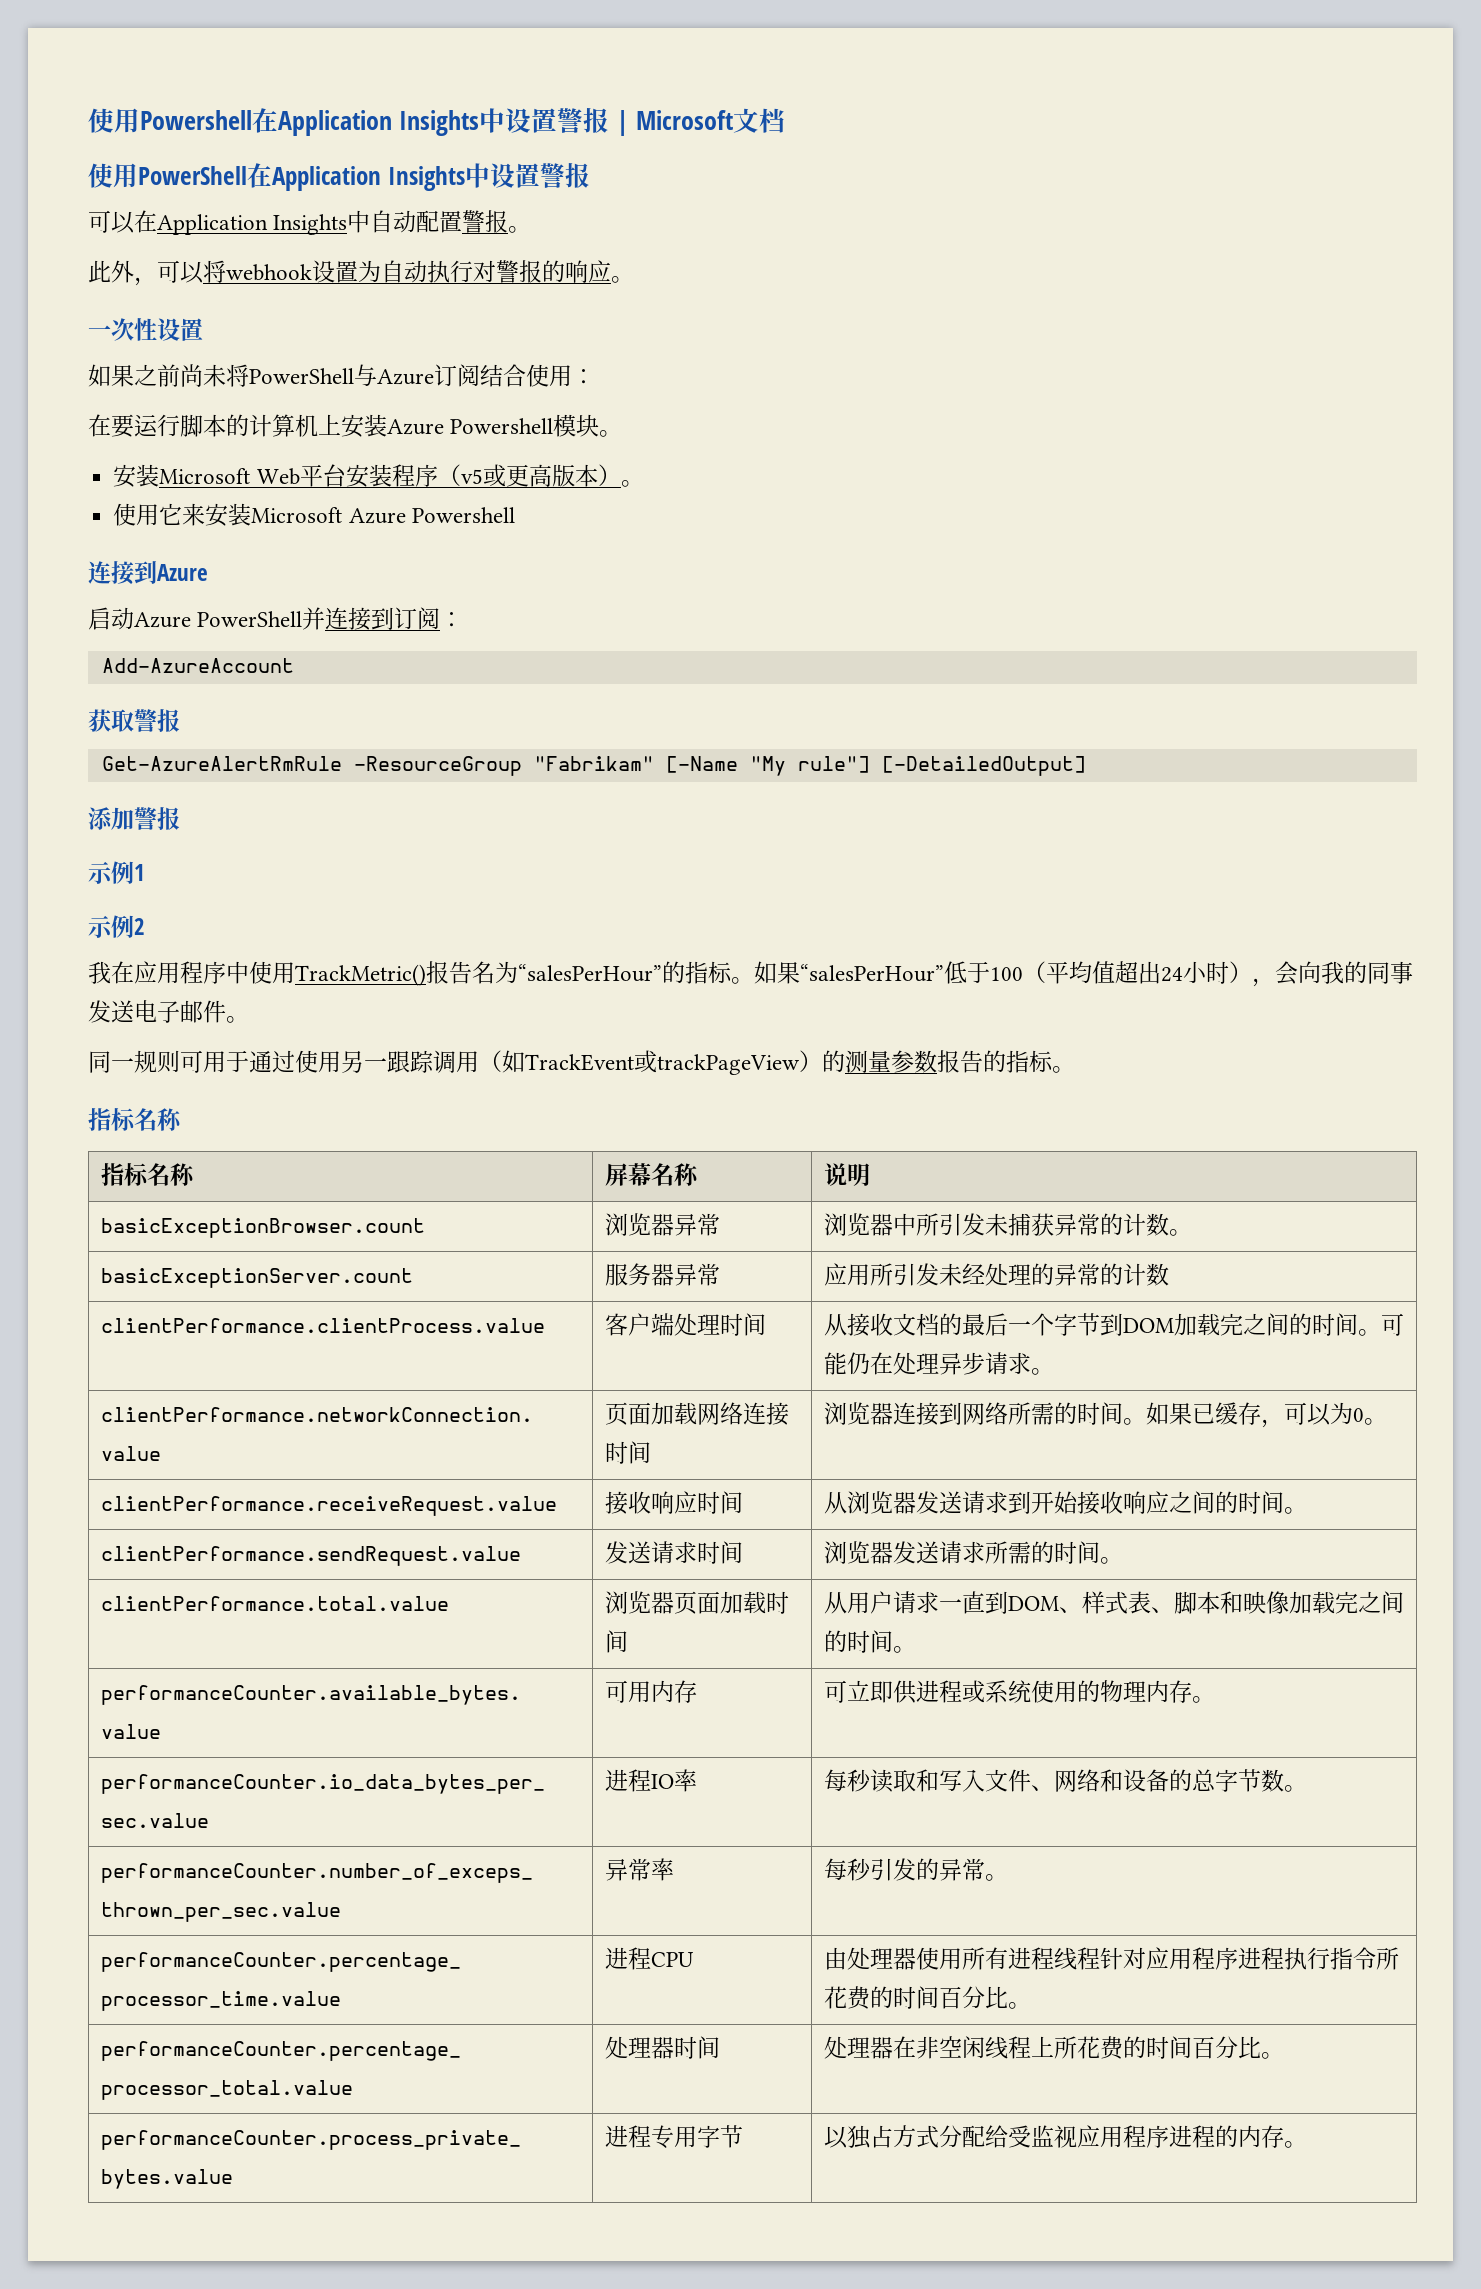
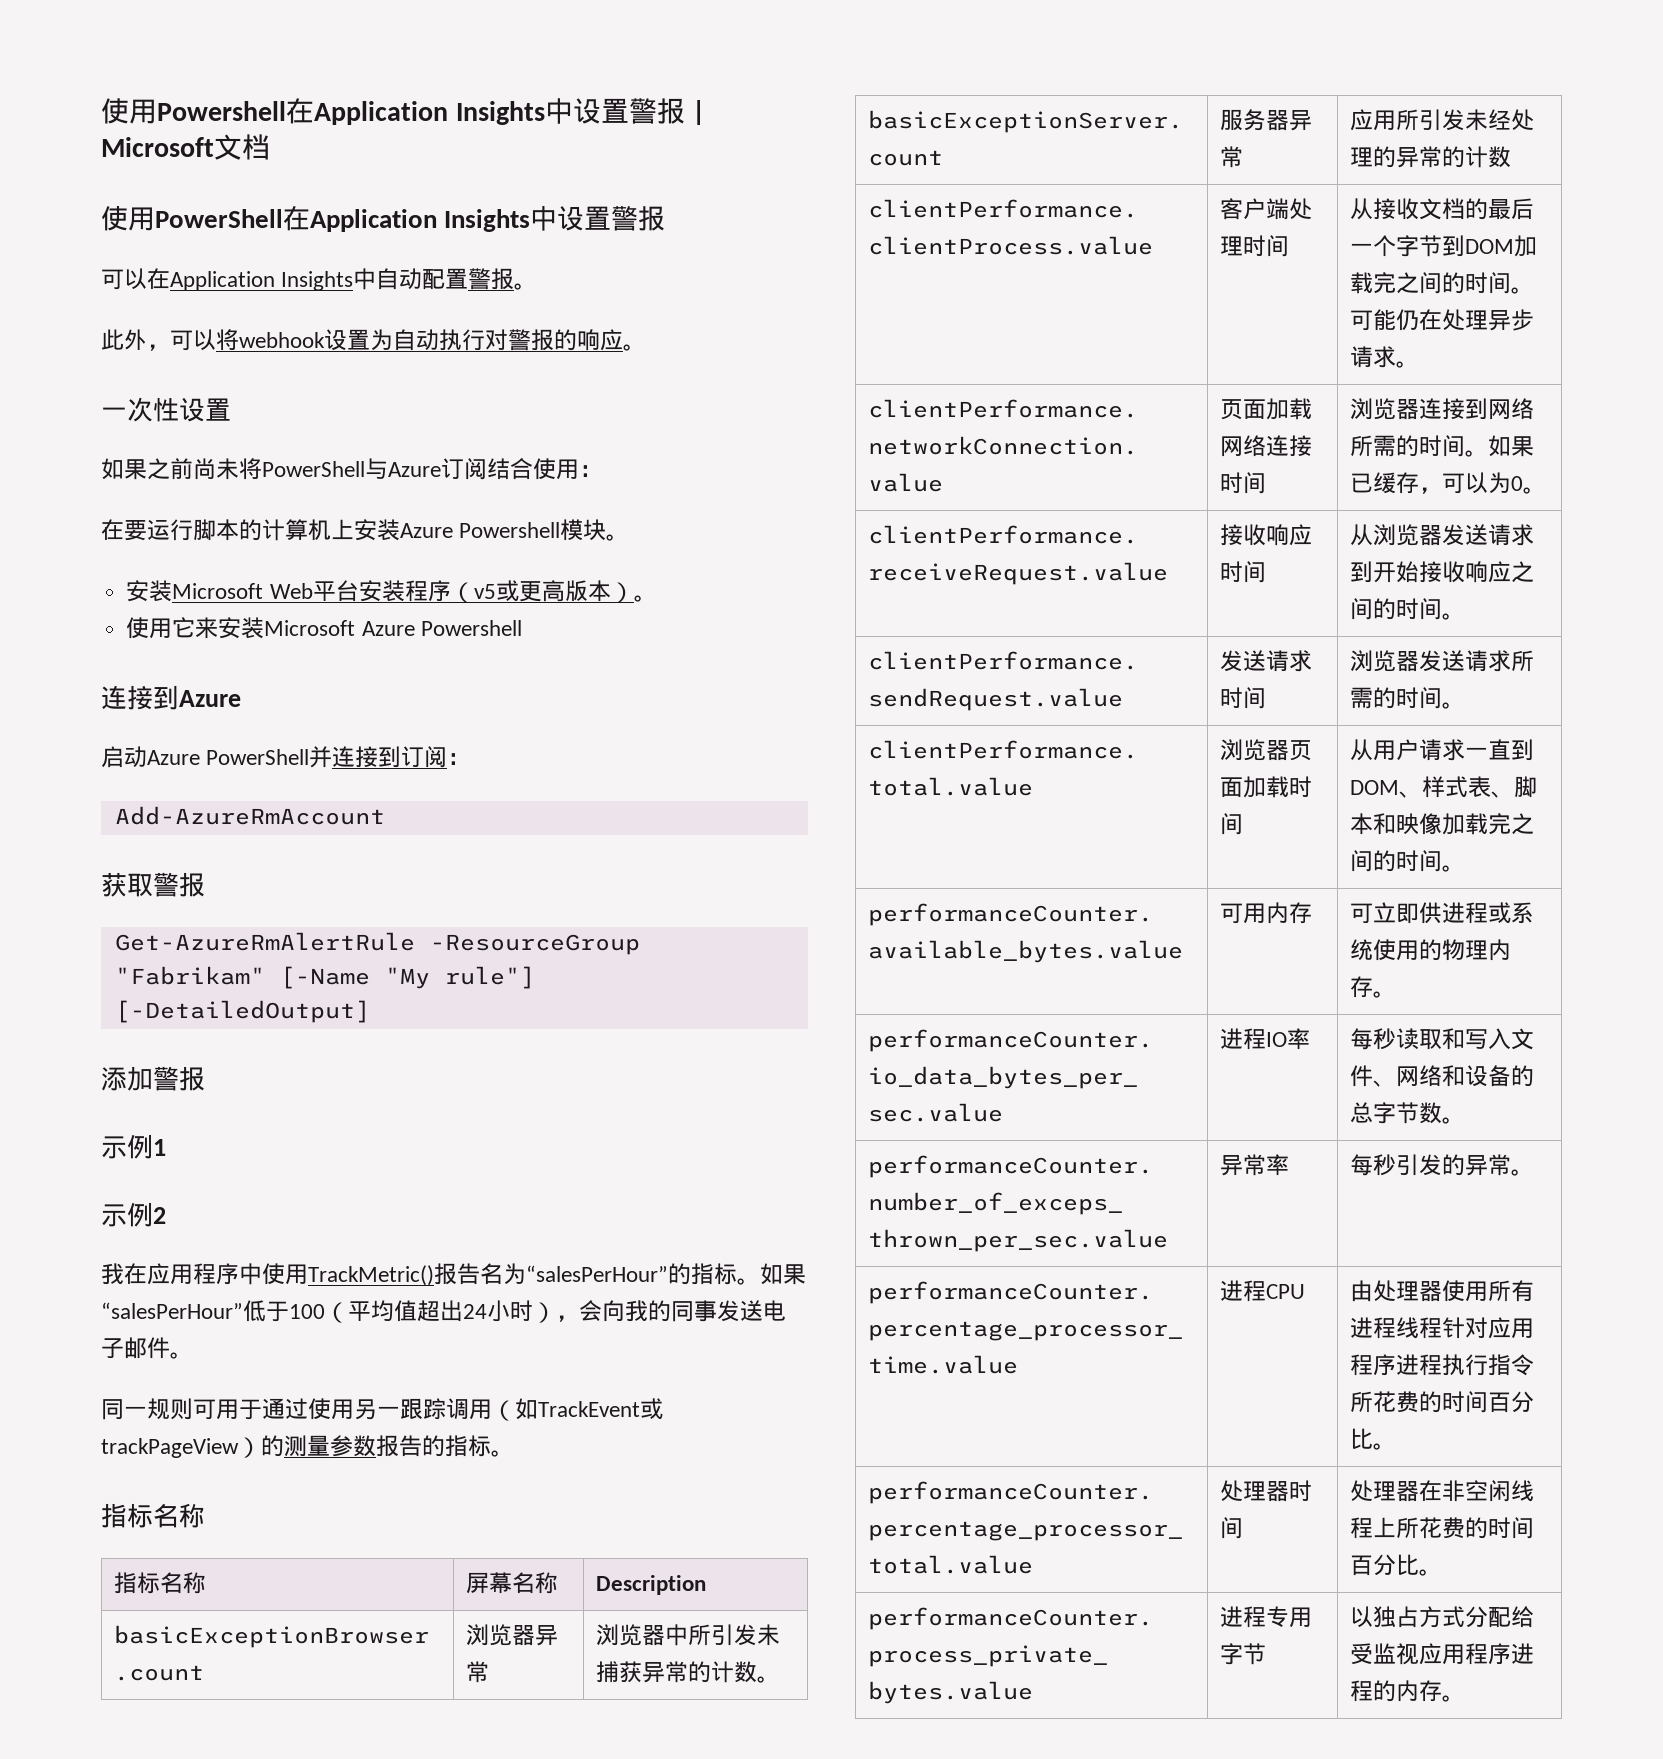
- Add-AzureAccount
+ Add-AzureRmAccount
- Get-AzureAlertRmRule -ResourceGroup "Fabrikam" [-Name "My rule"] [-DetailedOutput]
+ Get-AzureRmAlertRule -ResourceGroup "Fabrikam" [-Name "My rule"] [-DetailedOutput]
- 指标名称 | 屏幕名称 | 说明
+ 指标名称 | 屏幕名称 | Description

